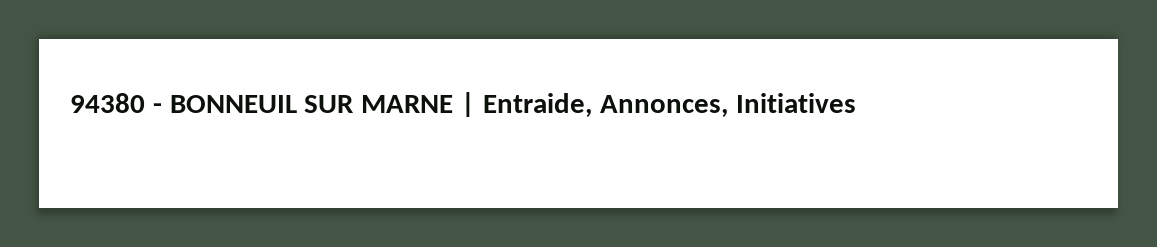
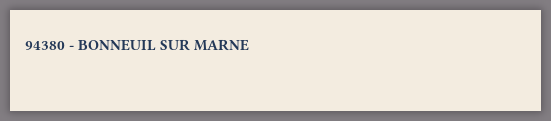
- 94380 - BONNEUIL SUR MARNE | Entraide, Annonces, Initiatives
+ 94380 - BONNEUIL SUR MARNE

